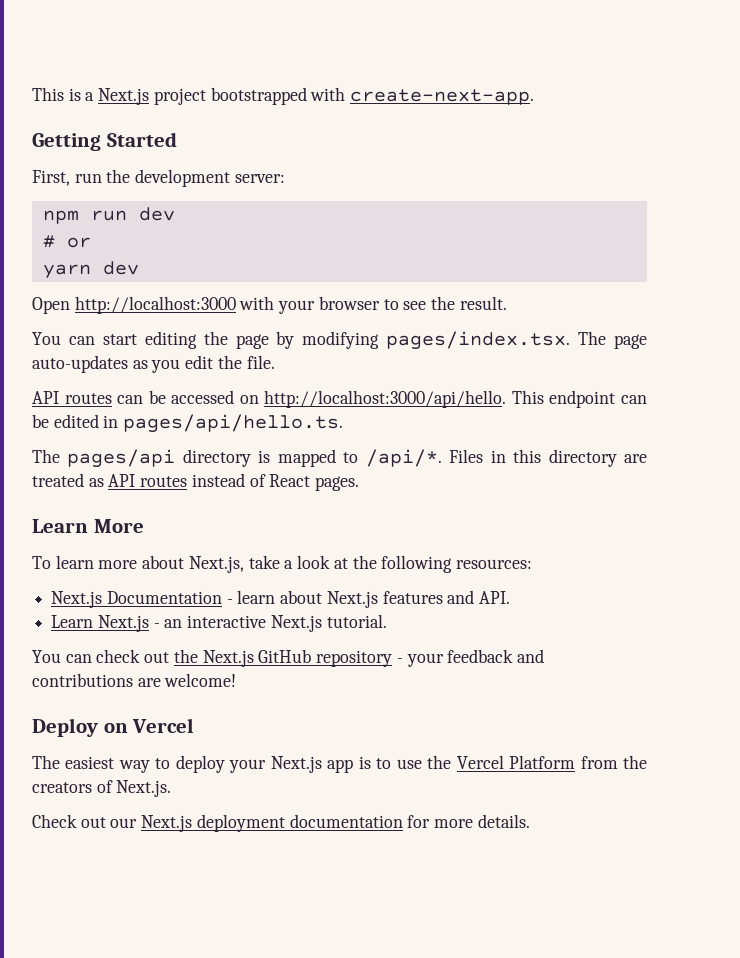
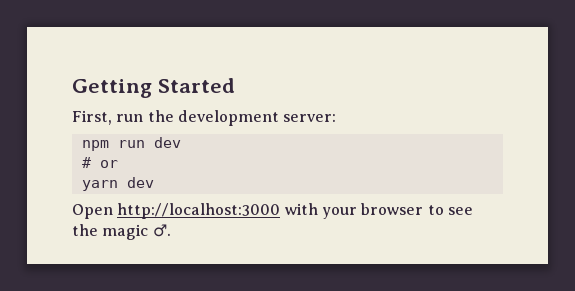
- This is a Next.js project bootstrapped with create-next-app.
- Open http://localhost:3000 with your browser to see the result.
- You can start editing the page by modifying pages/index.tsx. The page auto-updates as you edit the file.
- API routes can be accessed on http://localhost:3000/api/hello. This endpoint can be edited in pages/api/hello.ts.
- The pages/api directory is mapped to /api/*. Files in this directory are treated as API routes instead of React pages.
- Learn More
- To learn more about Next.js, take a look at the following resources:
- Next.js Documentation - learn about Next.js features and API.
- Learn Next.js - an interactive Next.js tutorial.
- You can check out the Next.js GitHub repository - your feedback and contributions are welcome!
- Deploy on Vercel
- The easiest way to deploy your Next.js app is to use the Vercel Platform from the creators of Next.js.
- Check out our Next.js deployment documentation for more details.
+ Open http://localhost:3000 with your browser to see the magic ♂.

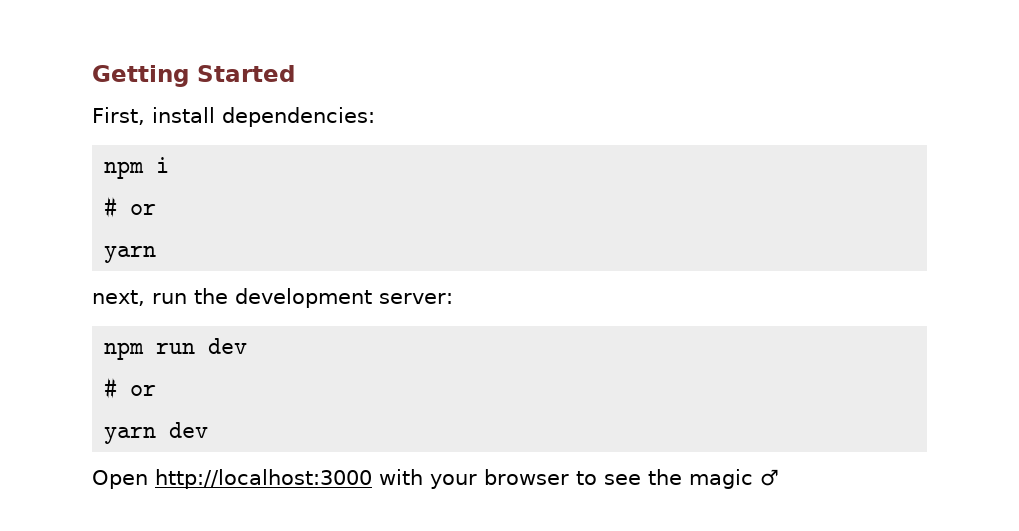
- First, run the development server:
+ First, install dependencies:
+ npm i
+ # or
+ yarn
+ next, run the development server:
- Open http://localhost:3000 with your browser to see the magic ♂.
+ Open http://localhost:3000 with your browser to see the magic ♂

